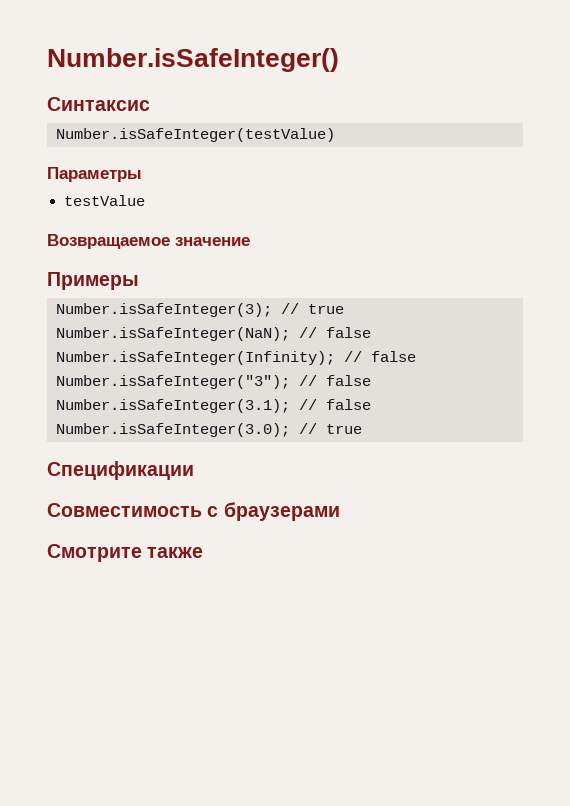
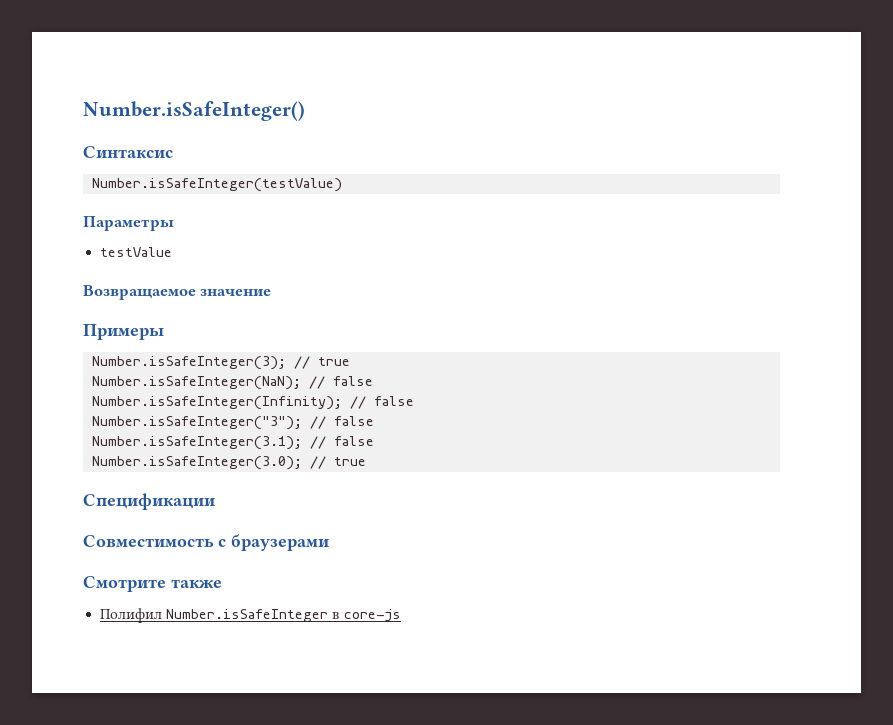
+ Полифил Number.isSafeInteger в core-js

